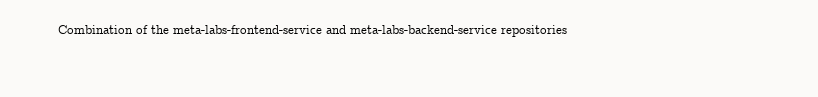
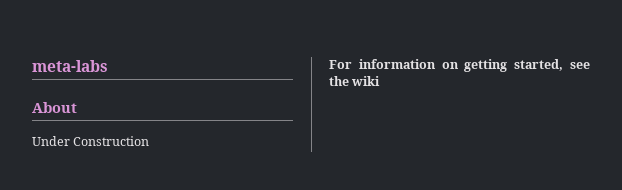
- Combination of the meta-labs-frontend-service and meta-labs-backend-service repositories
+ meta-labs
+ About
+ Under Construction
+ For information on getting started, see the wiki

